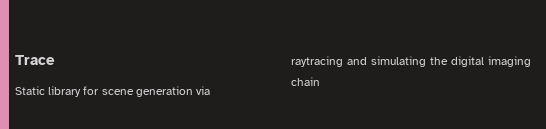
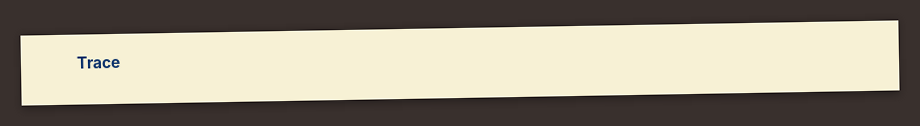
- Static library for scene generation via raytracing and simulating the digital imaging chain

